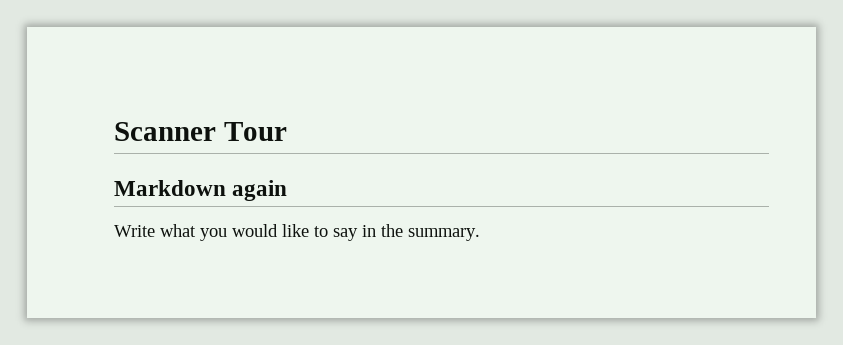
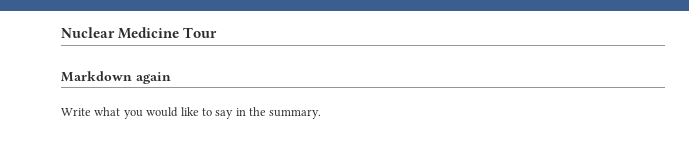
- Scanner Tour
+ Nuclear Medicine Tour

